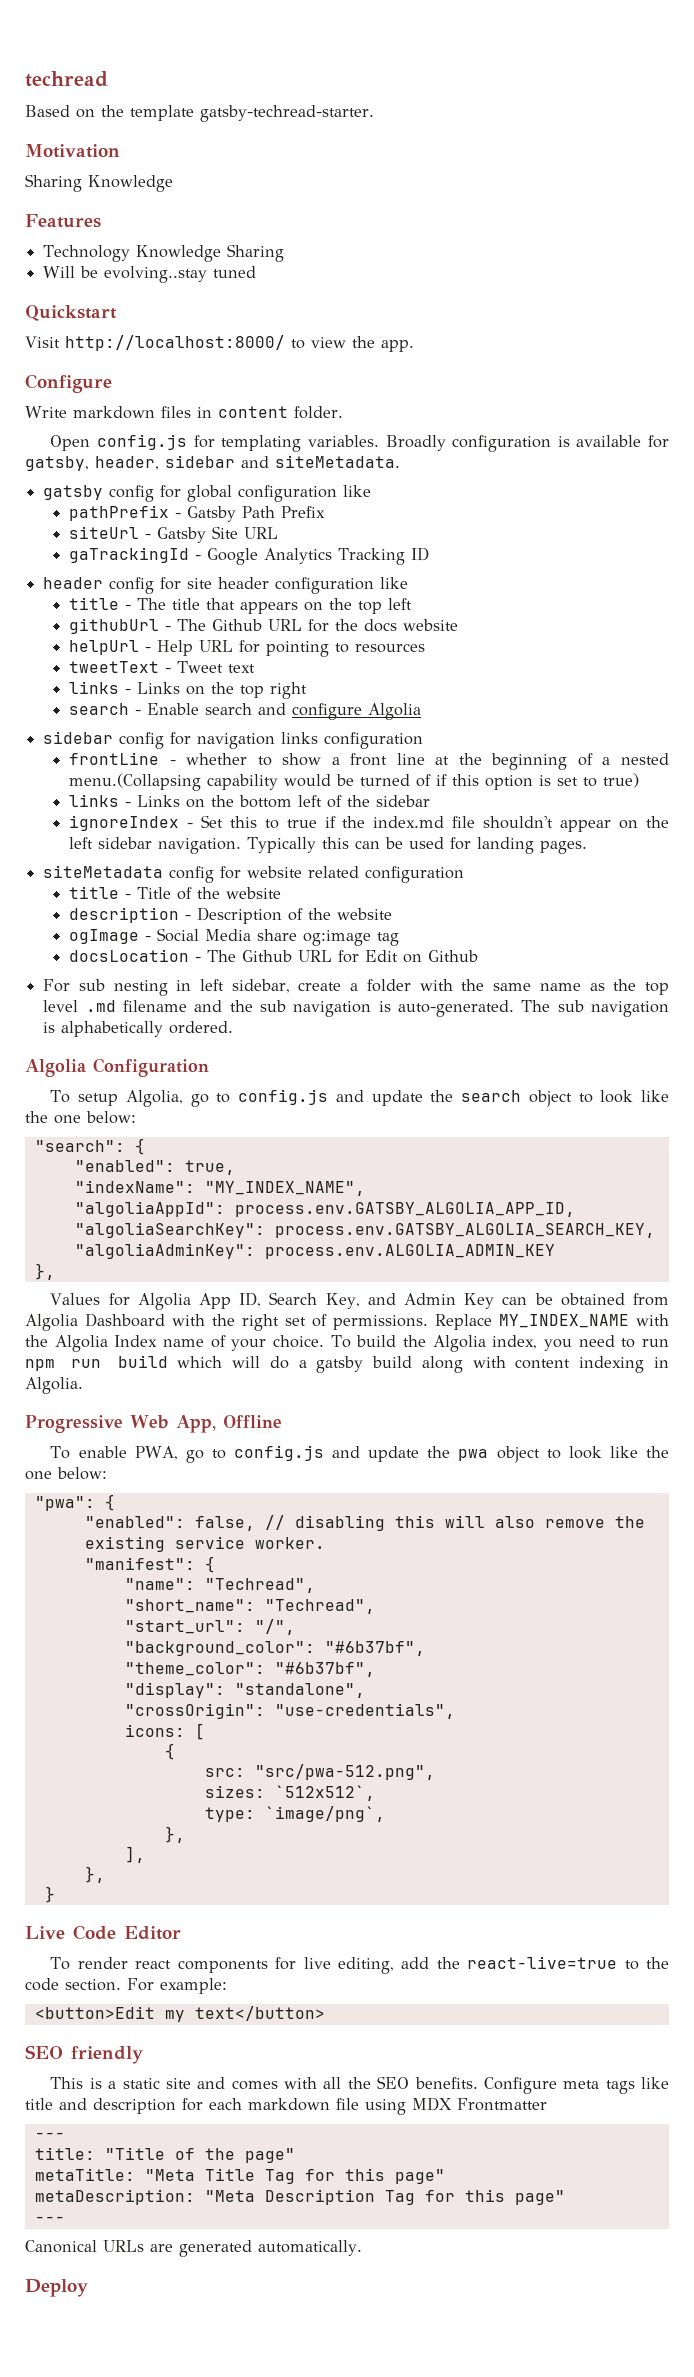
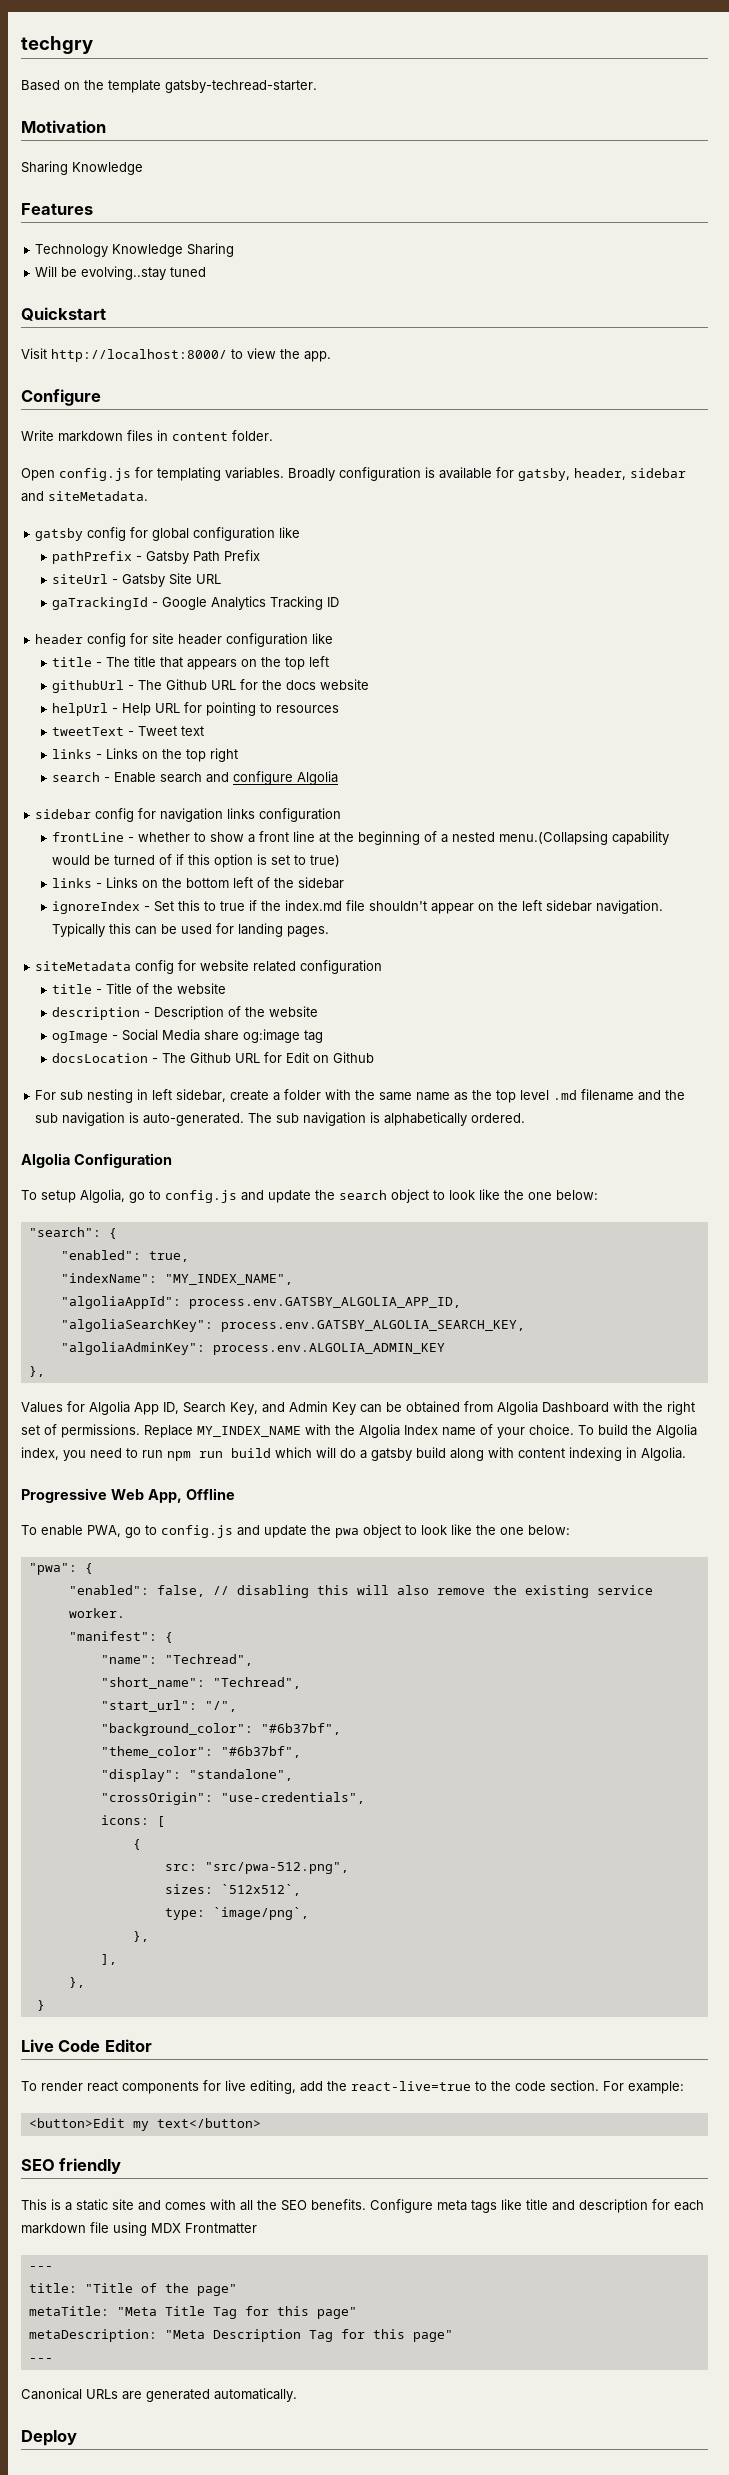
- techread
+ techgry

